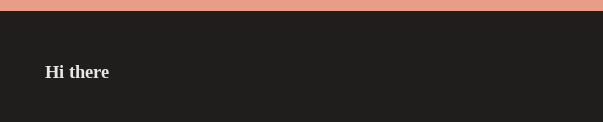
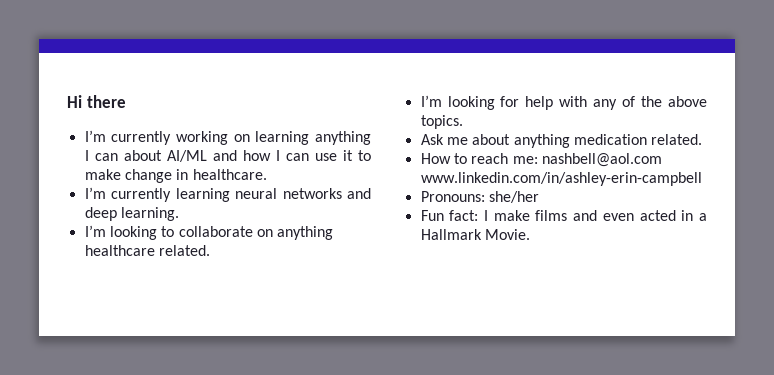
+ I’m currently working on learning anything I can about AI/ML and how I can use it to make change in healthcare.
+ I’m currently learning neural networks and deep learning.
+ I’m looking to collaborate on anything healthcare related.
+ I’m looking for help with any of the above topics.
+ Ask me about anything medication related.
+ How to reach me: nashbell@aol.com www.linkedin.com/in/ashley-erin-campbell
+ Pronouns: she/her
+ Fun fact: I make films and even acted in a Hallmark Movie.

